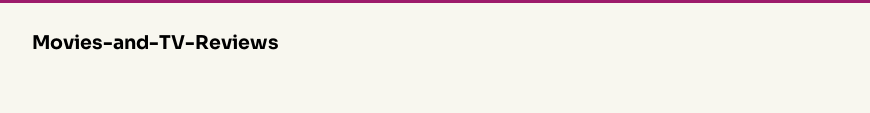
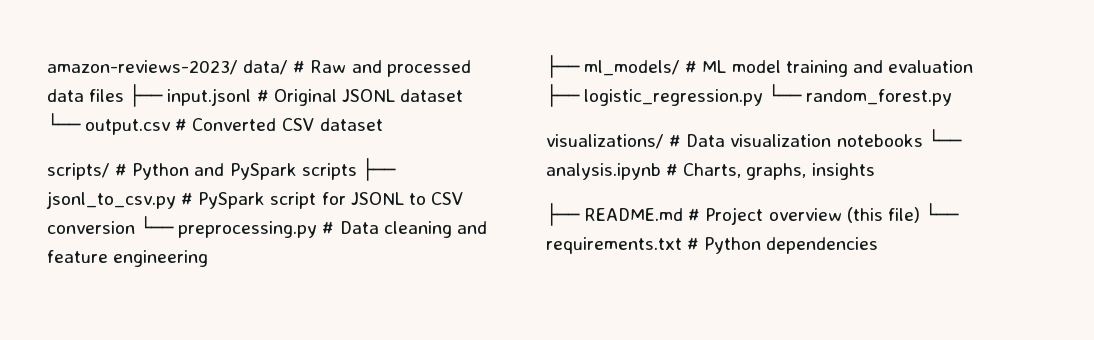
- Movies-and-TV-Reviews
+ amazon-reviews-2023/ data/ # Raw and processed data files ├── input.jsonl # Original JSONL dataset └── output.csv # Converted CSV dataset
+ scripts/ # Python and PySpark scripts ├── jsonl_to_csv.py # PySpark script for JSONL to CSV conversion └── preprocessing.py # Data cleaning and feature engineering
+ ├── ml_models/ # ML model training and evaluation ├── logistic_regression.py └── random_forest.py
+ visualizations/ # Data visualization notebooks └── analysis.ipynb # Charts, graphs, insights
+ ├── README.md # Project overview (this file) └── requirements.txt # Python dependencies

